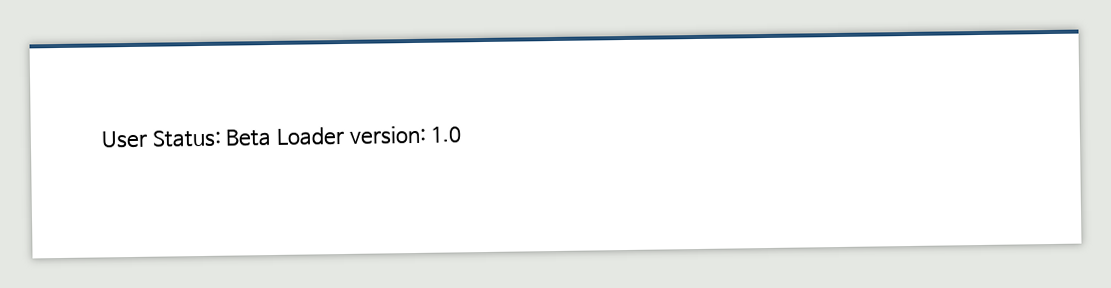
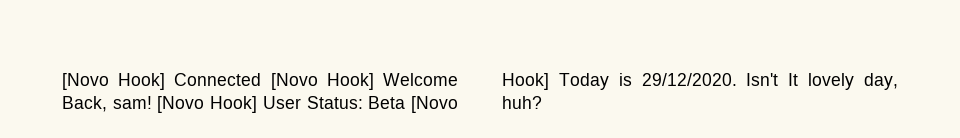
- User Status: Beta Loader version: 1.0
+ [Novo Hook] Connected [Novo Hook] Welcome Back, sam! [Novo Hook] User Status: Beta [Novo Hook] Today is 29/12/2020. Isn't It lovely day, huh?

